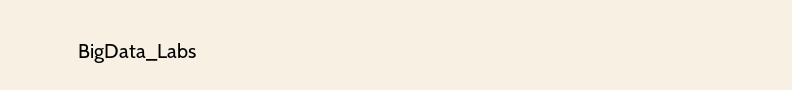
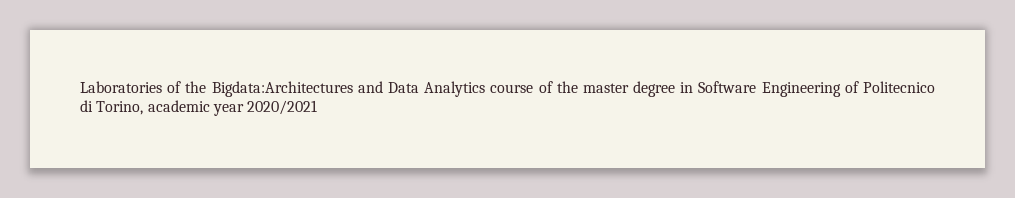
- BigData_Labs
+ Laboratories of the Bigdata:Architectures and Data Analytics course of the master degree in Software Engineering of Politecnico di Torino, academic year 2020/2021

